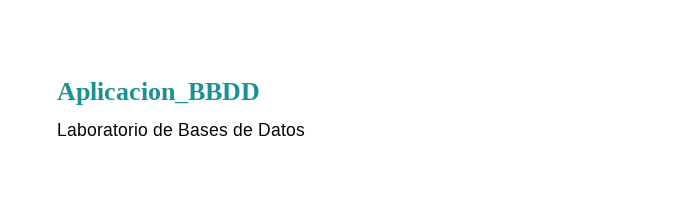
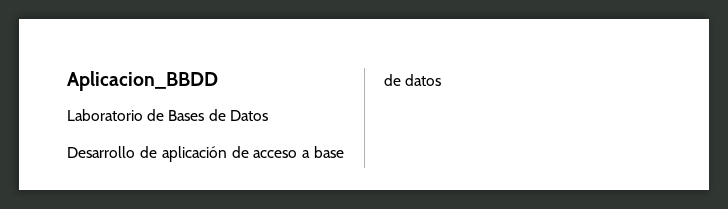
+ Desarrollo de aplicación de acceso a base de datos

